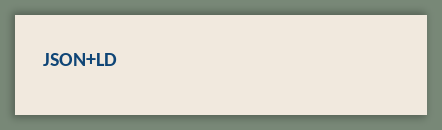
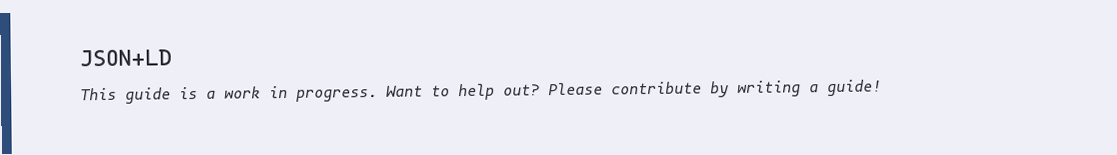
+ This guide is a work in progress. Want to help out? Please contribute by writing a guide!

